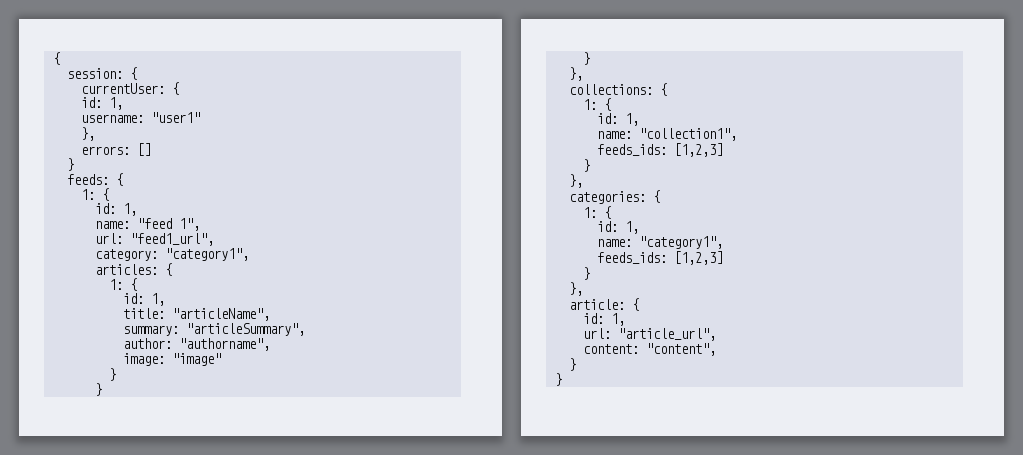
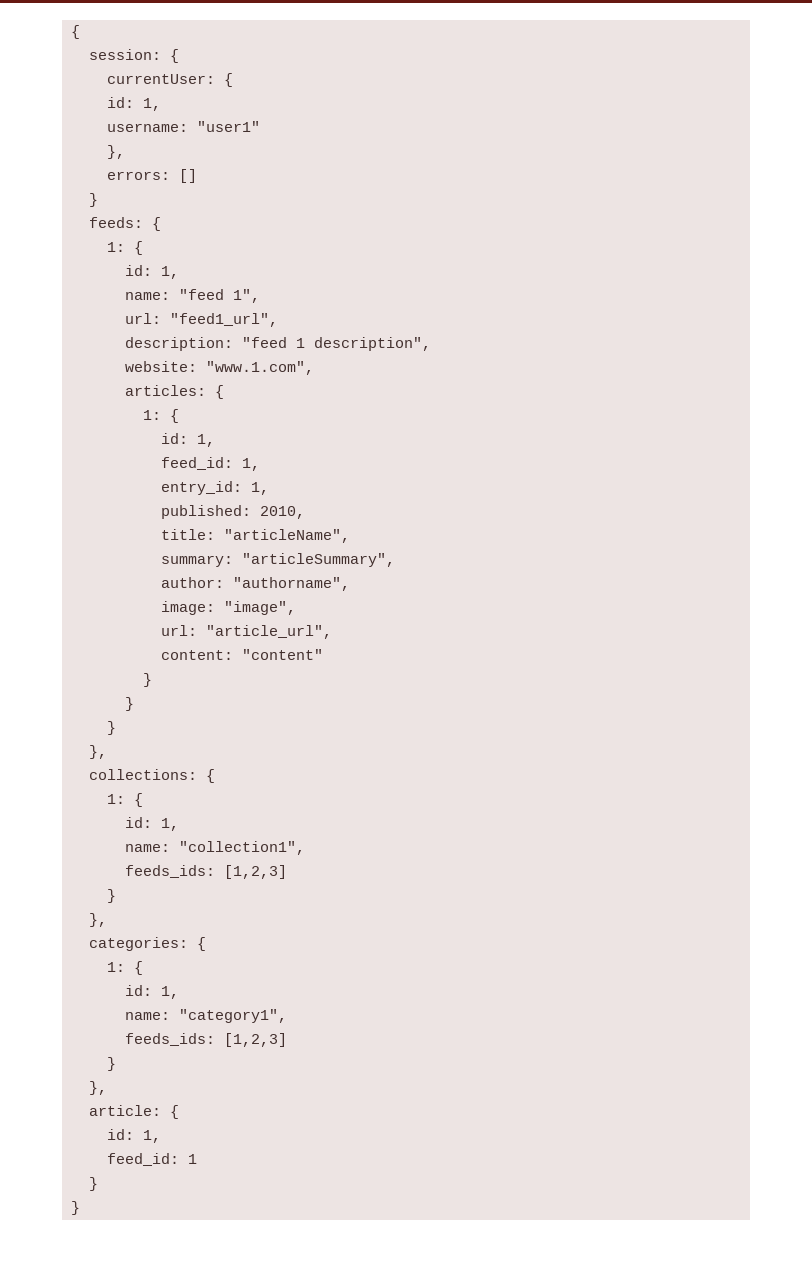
- category: "category1",
+ description: "feed 1 description",
+ website: "www.1.com",
+ feed_id: 1,
+ entry_id: 1,
+ published: 2010,
- image: "image"
+ image: "image",
+ url: "article_url",
+ content: "content"
- url: "article_url",
- content: "content",
+ feed_id: 1

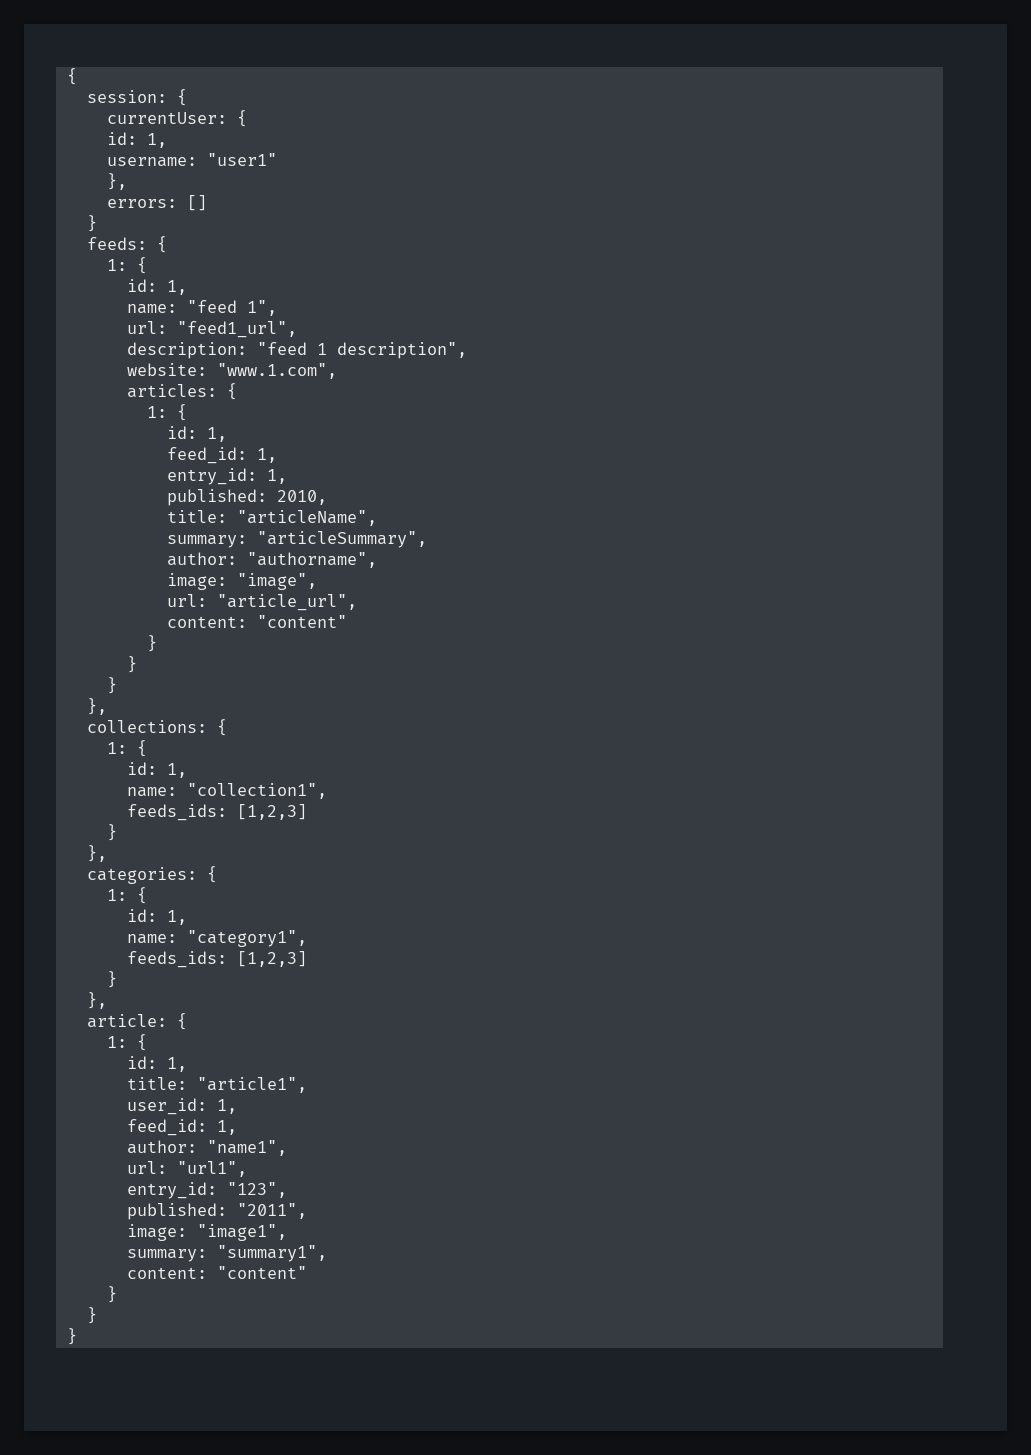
  article: {
+ 1: {
  id: 1,
- feed_id: 1
+ title: "article1",
+ user_id: 1,
+ feed_id: 1,
+ author: "name1",
+ url: "url1",
+ entry_id: "123",
+ published: "2011",
+ image: "image1",
+ summary: "summary1",
+ content: "content"
+ }

